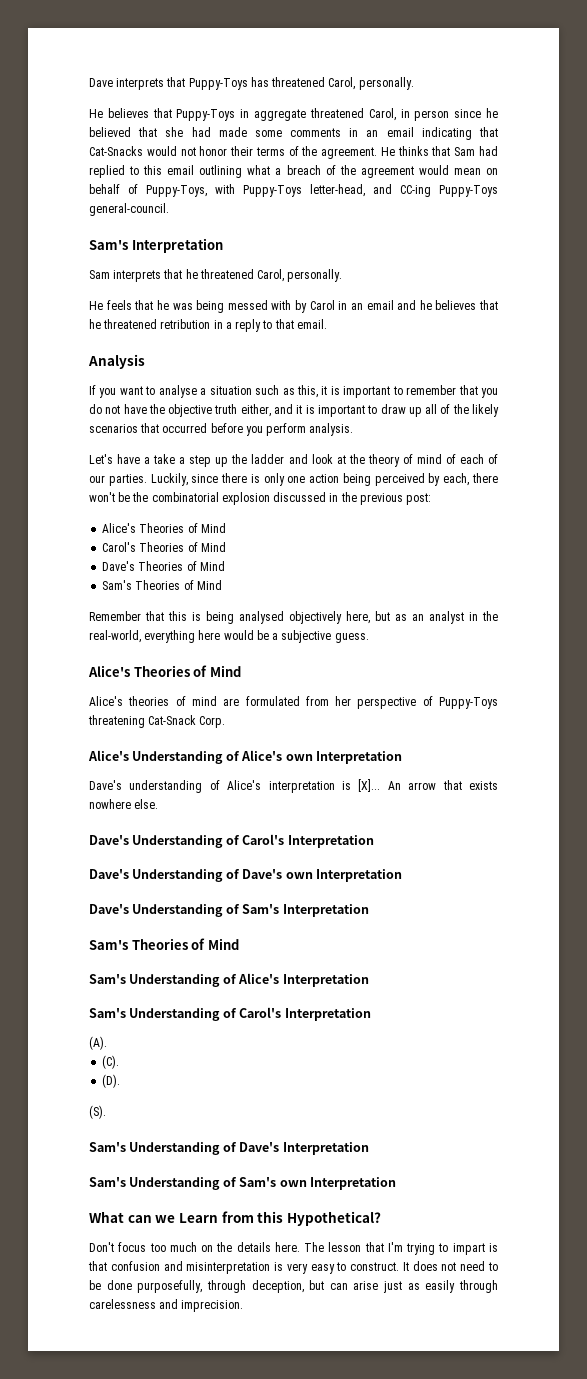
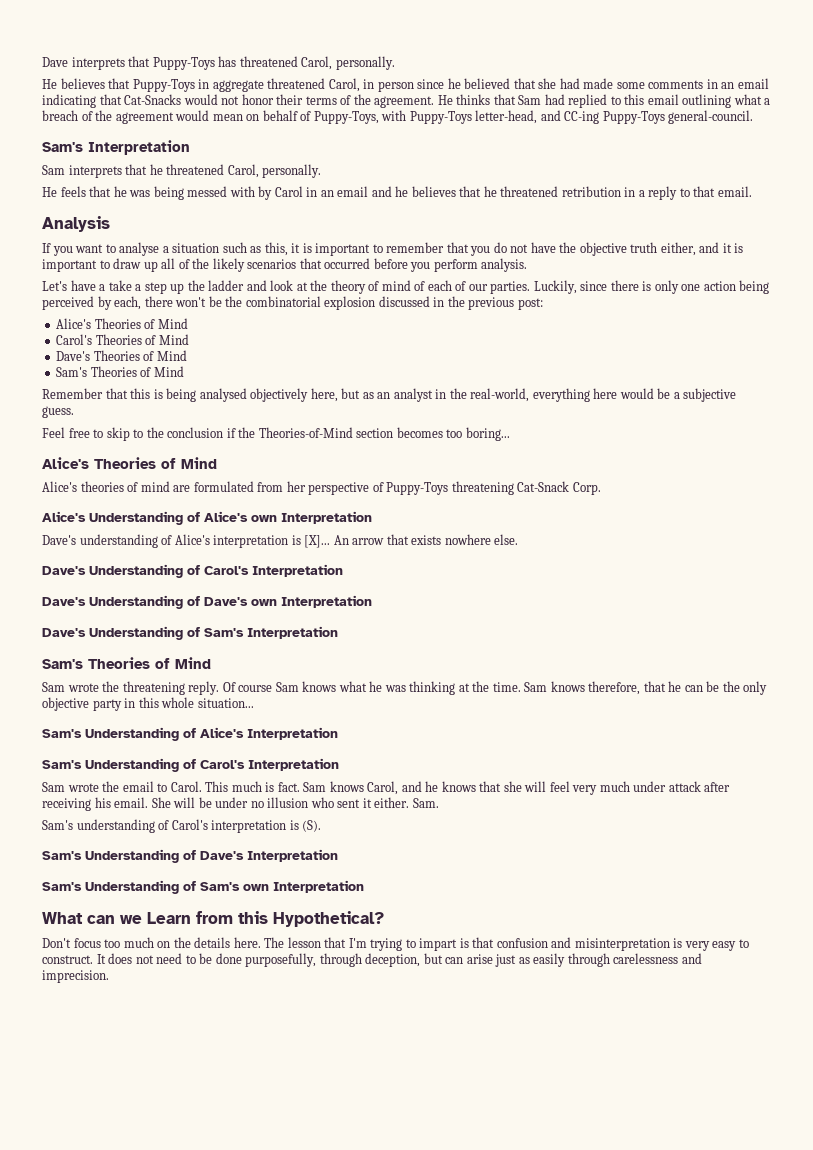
+ Feel free to skip to the conclusion if the Theories-of-Mind section becomes too boring...
+ Sam wrote the threatening reply. Of course Sam knows what he was thinking at the time. Sam knows therefore, that he can be the only objective party in this whole situation...
- (A).
- (C).
- (D).
- (S).
+ Sam wrote the email to Carol. This much is fact. Sam knows Carol, and he knows that she will feel very much under attack after receiving his email. She will be under no illusion who sent it either. Sam.
+ Sam's understanding of Carol's interpretation is (S).

